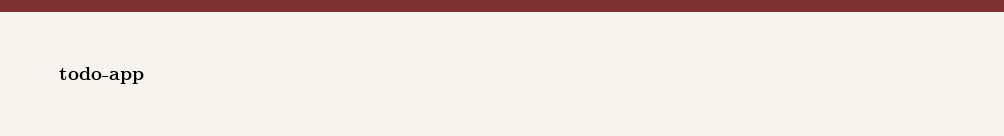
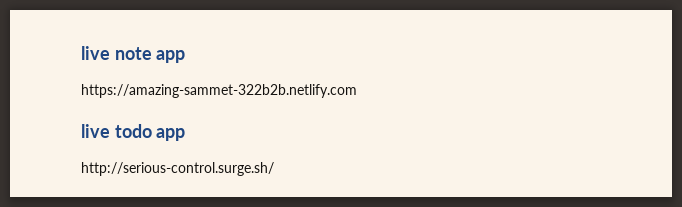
- todo-app
+ live note app
+ https://amazing-sammet-322b2b.netlify.com
+ live todo app
+ http://serious-control.surge.sh/

